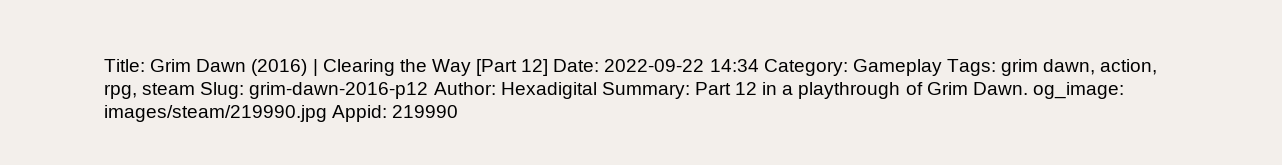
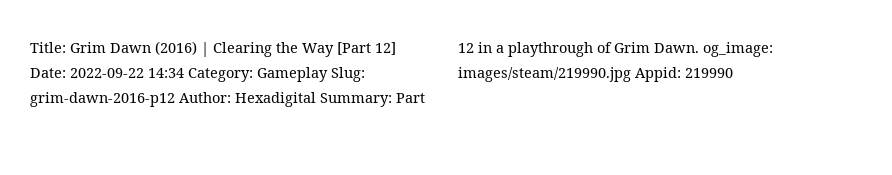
- Title: Grim Dawn (2016) | Clearing the Way [Part 12] Date: 2022-09-22 14:34 Category: Gameplay Tags: grim dawn, action, rpg, steam Slug: grim-dawn-2016-p12 Author: Hexadigital Summary: Part 12 in a playthrough of Grim Dawn. og_image: images/steam/219990.jpg Appid: 219990
+ Title: Grim Dawn (2016) | Clearing the Way [Part 12] Date: 2022-09-22 14:34 Category: Gameplay Slug: grim-dawn-2016-p12 Author: Hexadigital Summary: Part 12 in a playthrough of Grim Dawn. og_image: images/steam/219990.jpg Appid: 219990

